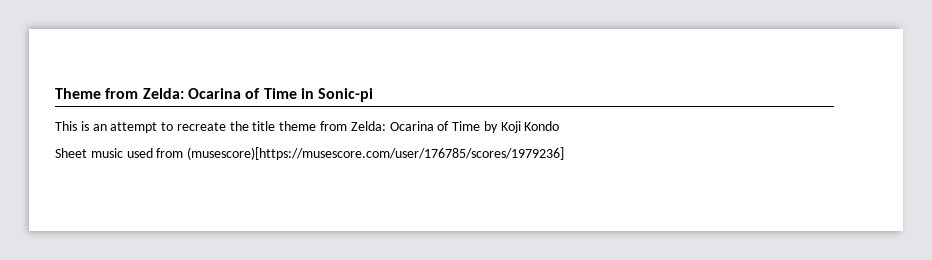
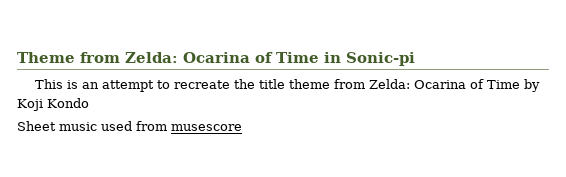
- Sheet music used from (musescore)[https://musescore.com/user/176785/scores/1979236]
+ Sheet music used from musescore

